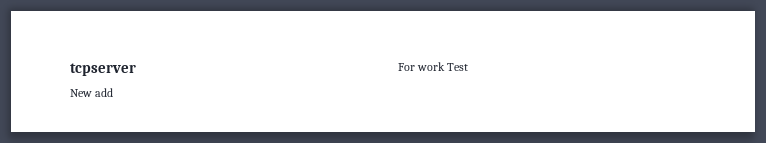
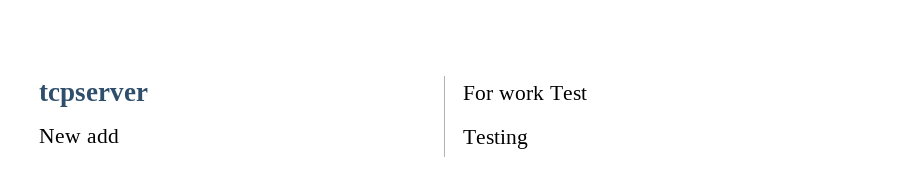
+ Testing

